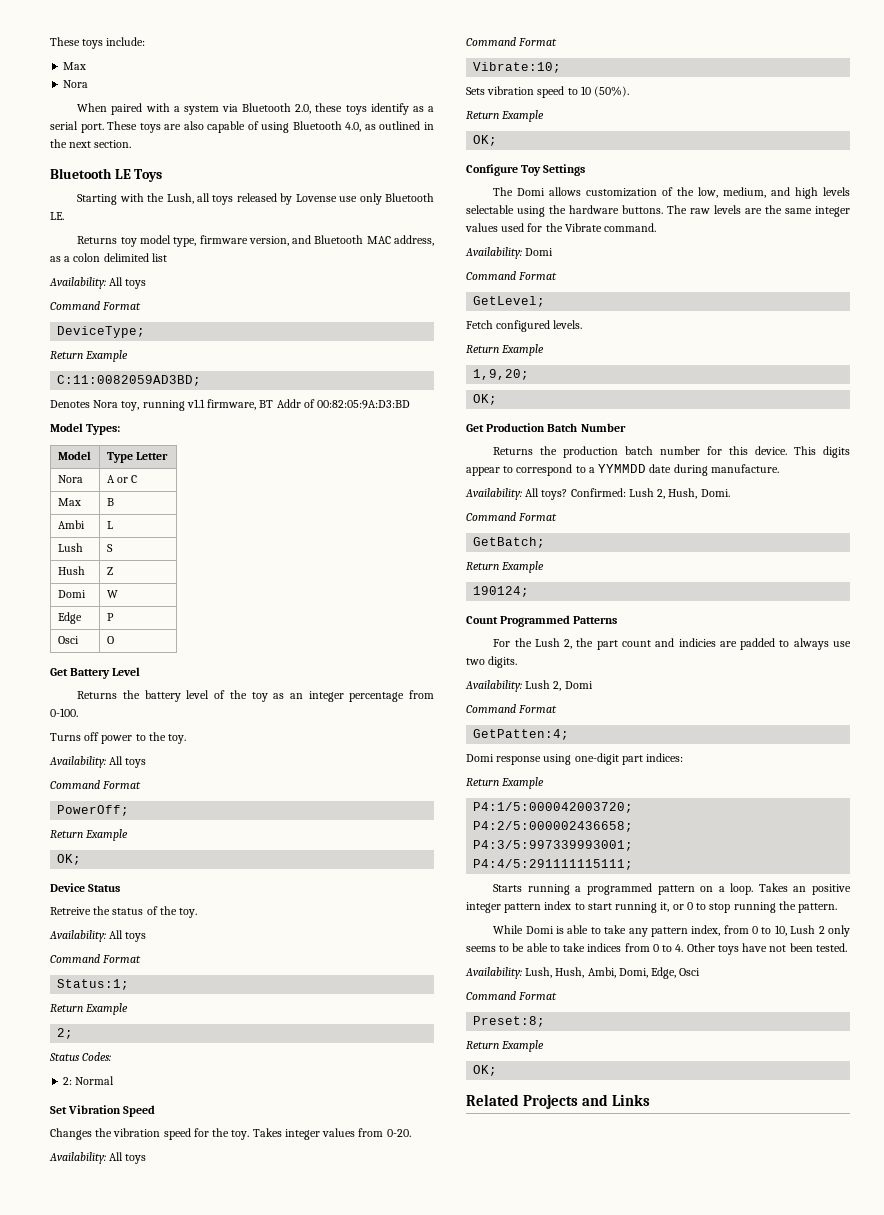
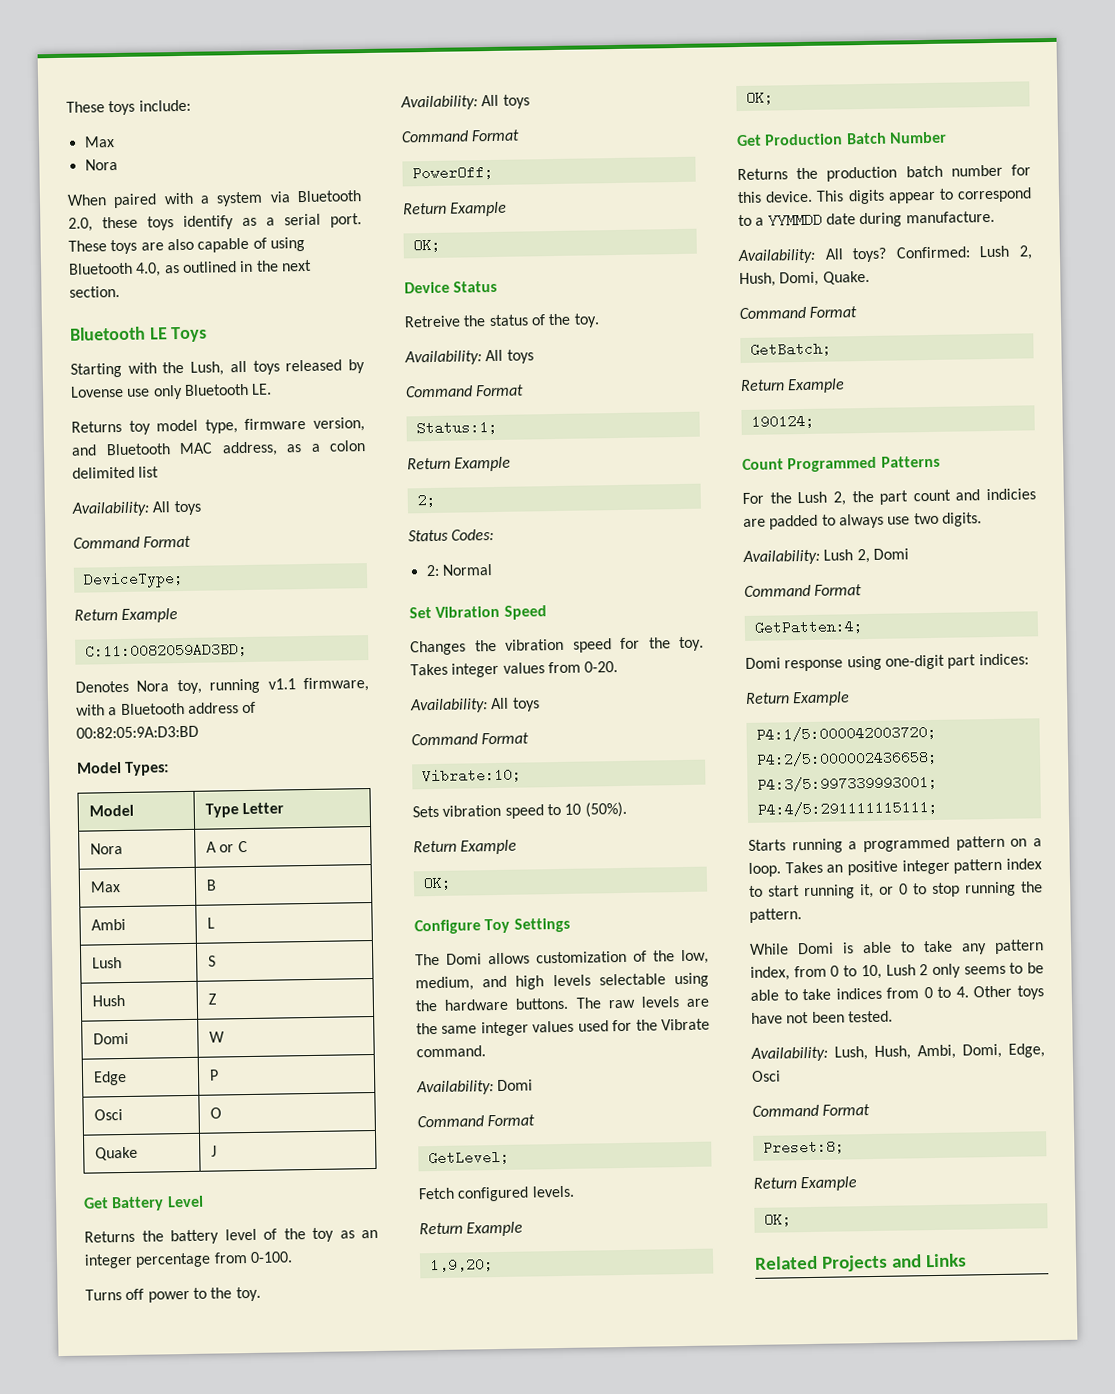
- Denotes Nora toy, running v1.1 firmware, BT Addr of 00:82:05:9A:D3:BD
+ Denotes Nora toy, running v1.1 firmware, with a Bluetooth address of 00:82:05:9A:D3:BD
+ Quake | J
- Confirmed: Lush 2, Hush, Domi.
+ Confirmed: Lush 2, Hush, Domi, Quake.

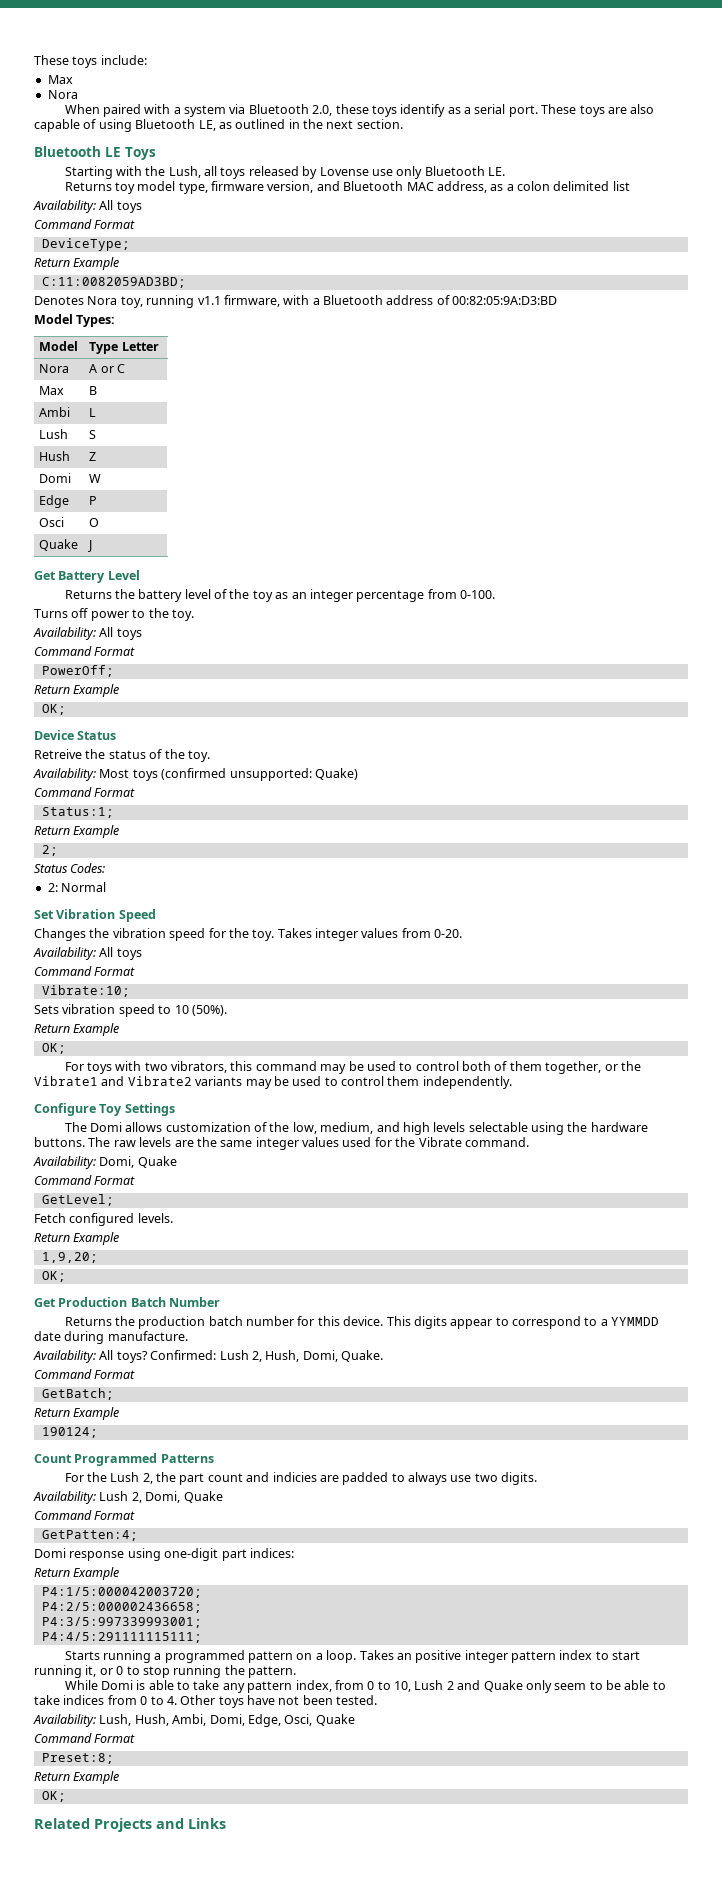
- These toys are also capable of using Bluetooth 4.0, as outlined in the next section.
+ These toys are also capable of using Bluetooth LE, as outlined in the next section.
  Retreive the status of the toy.
- Availability: All toys
+ Availability: Most toys (confirmed unsupported: Quake)
+ For toys with two vibrators, this command may be used to control both of them together, or the Vibrate1 and Vibrate2 variants may be used to control them independently.
- Availability: Domi
+ Availability: Domi, Quake
- Availability: Lush 2, Domi
+ Availability: Lush 2, Domi, Quake
- While Domi is able to take any pattern index, from 0 to 10, Lush 2 only seems to be able to take indices from 0 to 4. Other toys have not been tested.
+ While Domi is able to take any pattern index, from 0 to 10, Lush 2 and Quake only seem to be able to take indices from 0 to 4. Other toys have not been tested.
- Availability: Lush, Hush, Ambi, Domi, Edge, Osci
+ Availability: Lush, Hush, Ambi, Domi, Edge, Osci, Quake

